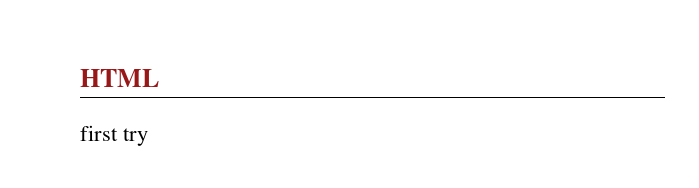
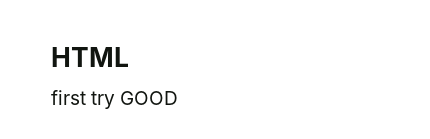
- first try
+ first try GOOD

